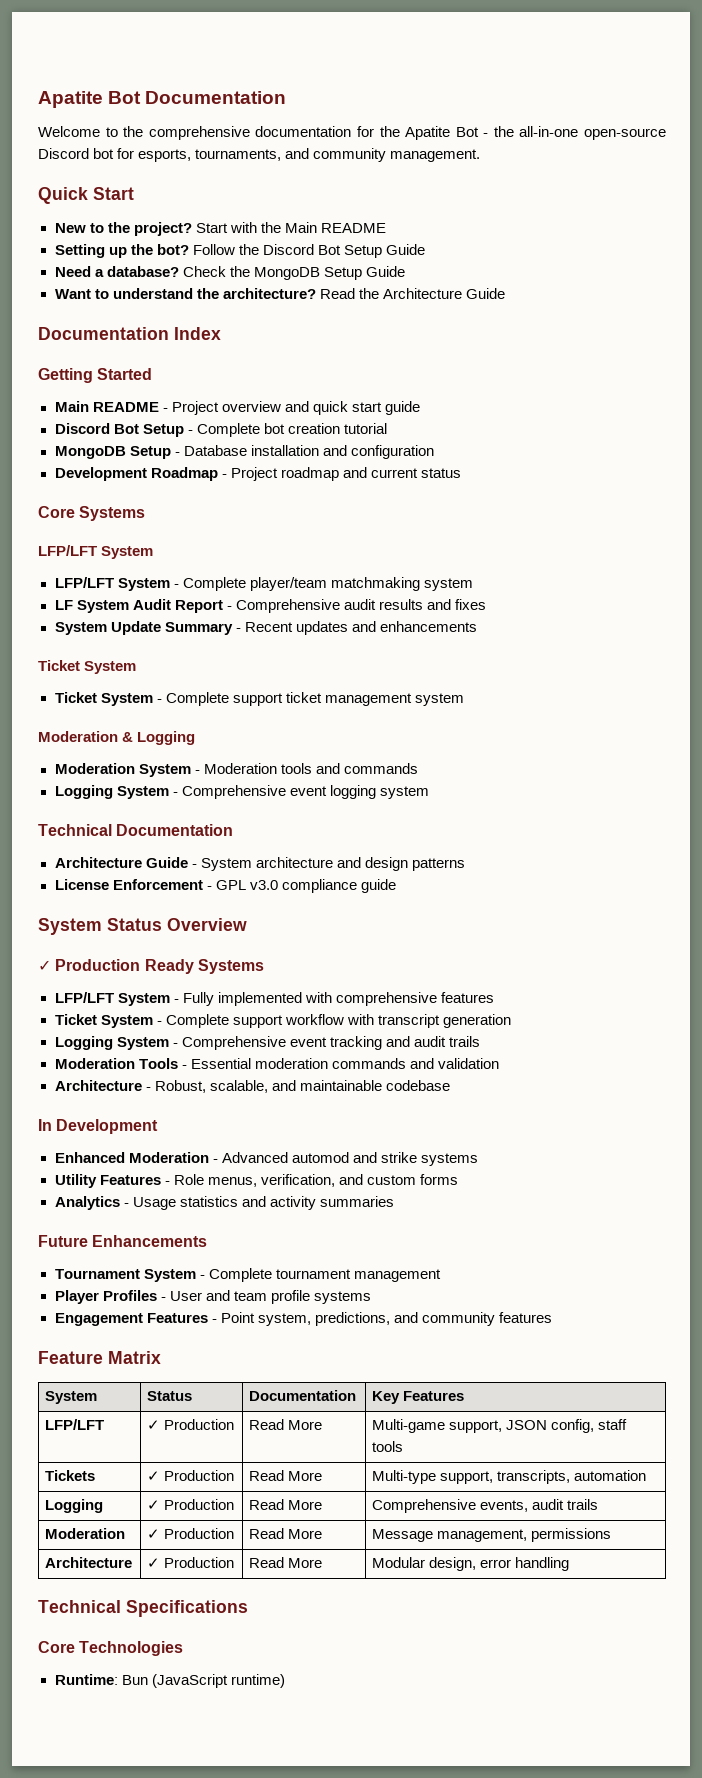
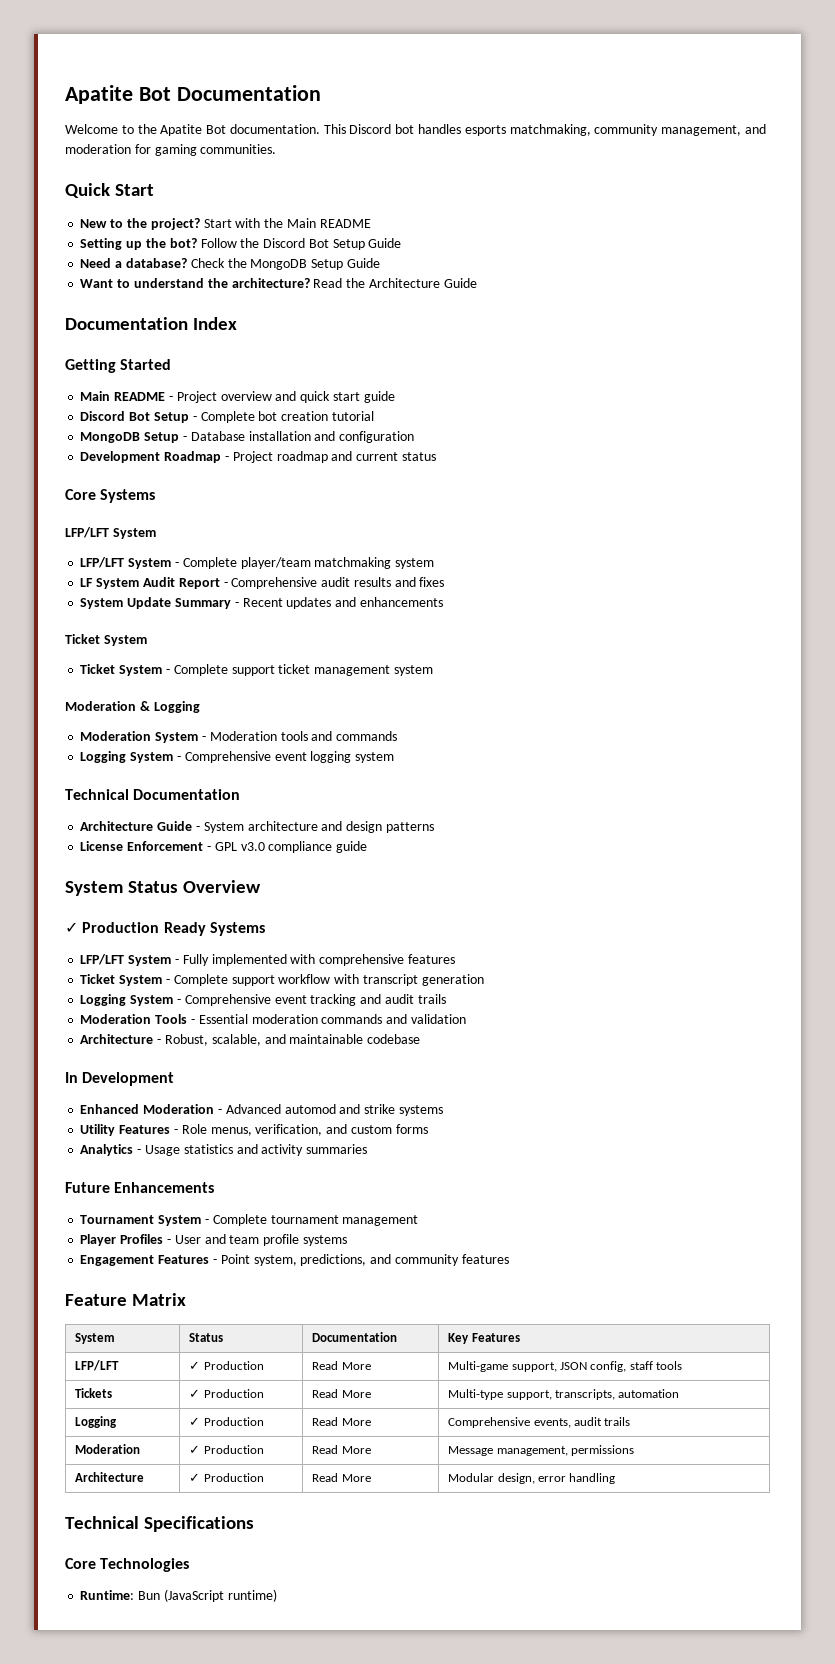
- Welcome to the comprehensive documentation for the Apatite Bot - the all-in-one open-source Discord bot for esports, tournaments, and community management.
+ Welcome to the Apatite Bot documentation. This Discord bot handles esports matchmaking, community management, and moderation for gaming communities.

